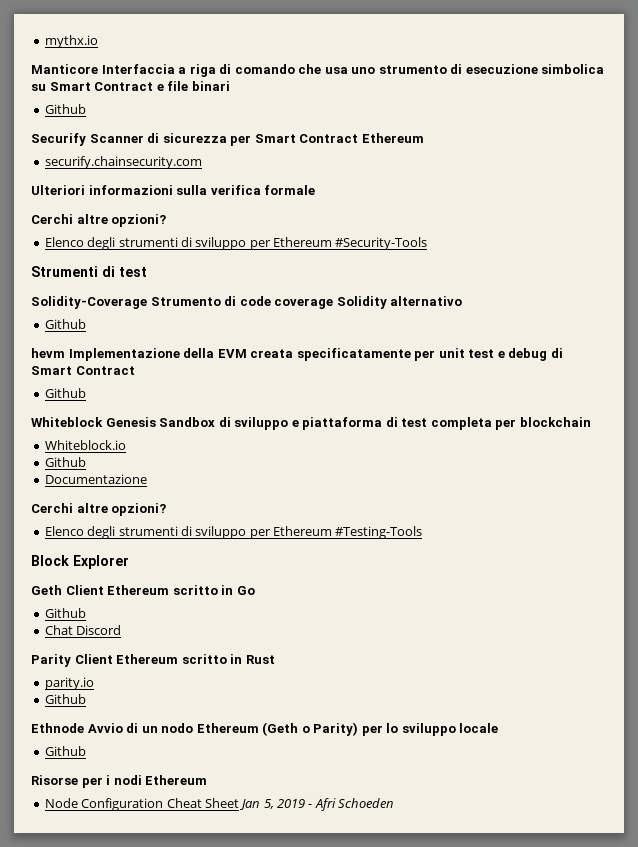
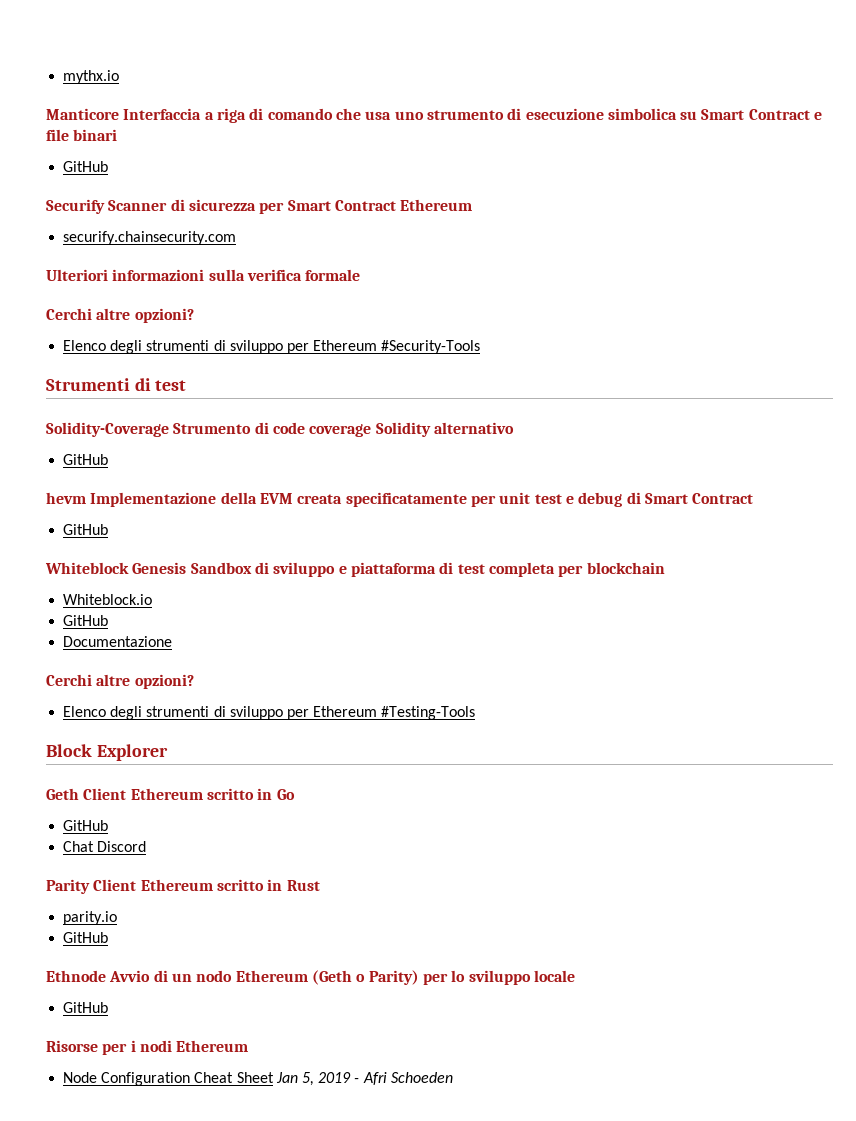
  Manticore Interfaccia a riga di comando che usa uno strumento di esecuzione simbolica su Smart Contract e file binari
- Github
+ GitHub
  Solidity-Coverage Strumento di code coverage Solidity alternativo
- Github
+ GitHub
  hevm Implementazione della EVM creata specificatamente per unit test e debug di Smart Contract
- Github
+ GitHub
  Whiteblock.io
- Github
+ GitHub
  Geth Client Ethereum scritto in Go
- Github
+ GitHub
  parity.io
- Github
+ GitHub
  Ethnode Avvio di un nodo Ethereum (Geth o Parity) per lo sviluppo locale
- Github
+ GitHub

